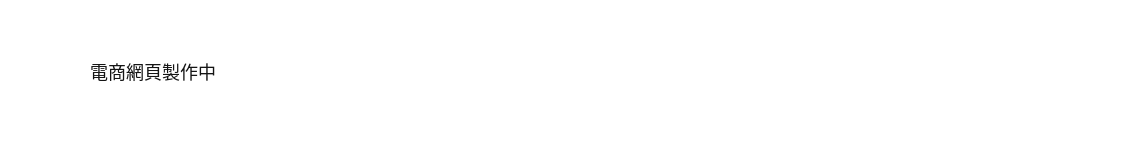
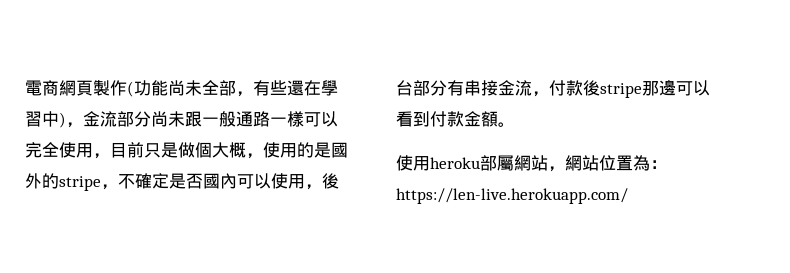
- 電商網頁製作中
+ 電商網頁製作(功能尚未全部，有些還在學習中)，金流部分尚未跟一般通路一樣可以完全使用，目前只是做個大概，使用的是國外的stripe，不確定是否國內可以使用，後台部分有串接金流，付款後stripe那邊可以看到付款金額。
+ 使用heroku部屬網站，網站位置為：https://len-live.herokuapp.com/

